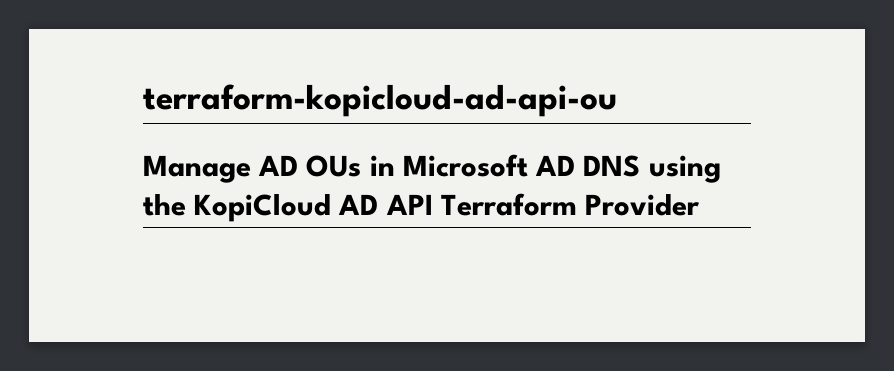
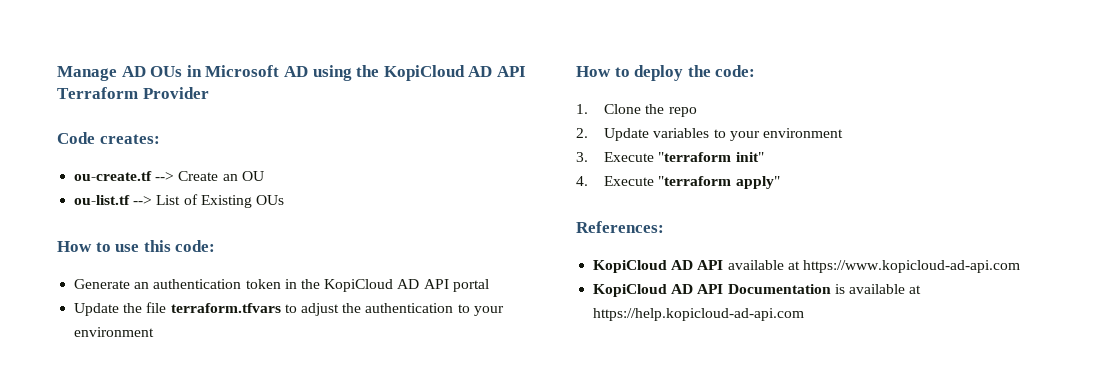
- terraform-kopicloud-ad-api-ou
- Manage AD OUs in Microsoft AD DNS using the KopiCloud AD API Terraform Provider
+ Manage AD OUs in Microsoft AD using the KopiCloud AD API Terraform Provider
+ Code creates:
+ ou-create.tf --> Create an OU
+ ou-list.tf --> List of Existing OUs
+ How to use this code:
+ Generate an authentication token in the KopiCloud AD API portal
+ Update the file terraform.tfvars to adjust the authentication to your environment
+ How to deploy the code:
+ 1. Clone the repo
+ 2. Update variables to your environment
+ 3. Execute "terraform init"
+ 4. Execute "terraform apply"
+ References:
+ KopiCloud AD API available at https://www.kopicloud-ad-api.com
+ KopiCloud AD API Documentation is available at https://help.kopicloud-ad-api.com

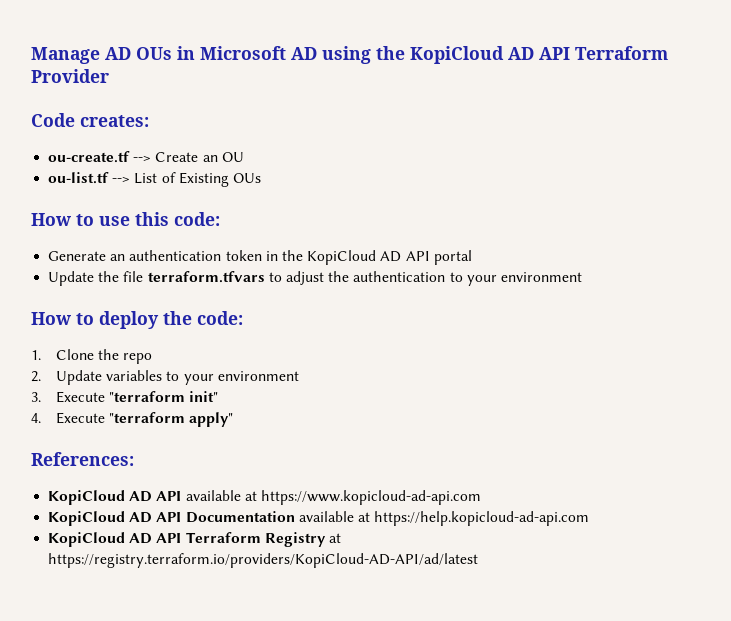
- KopiCloud AD API Documentation is available at https://help.kopicloud-ad-api.com
+ KopiCloud AD API Documentation available at https://help.kopicloud-ad-api.com
+ KopiCloud AD API Terraform Registry at https://registry.terraform.io/providers/KopiCloud-AD-API/ad/latest

